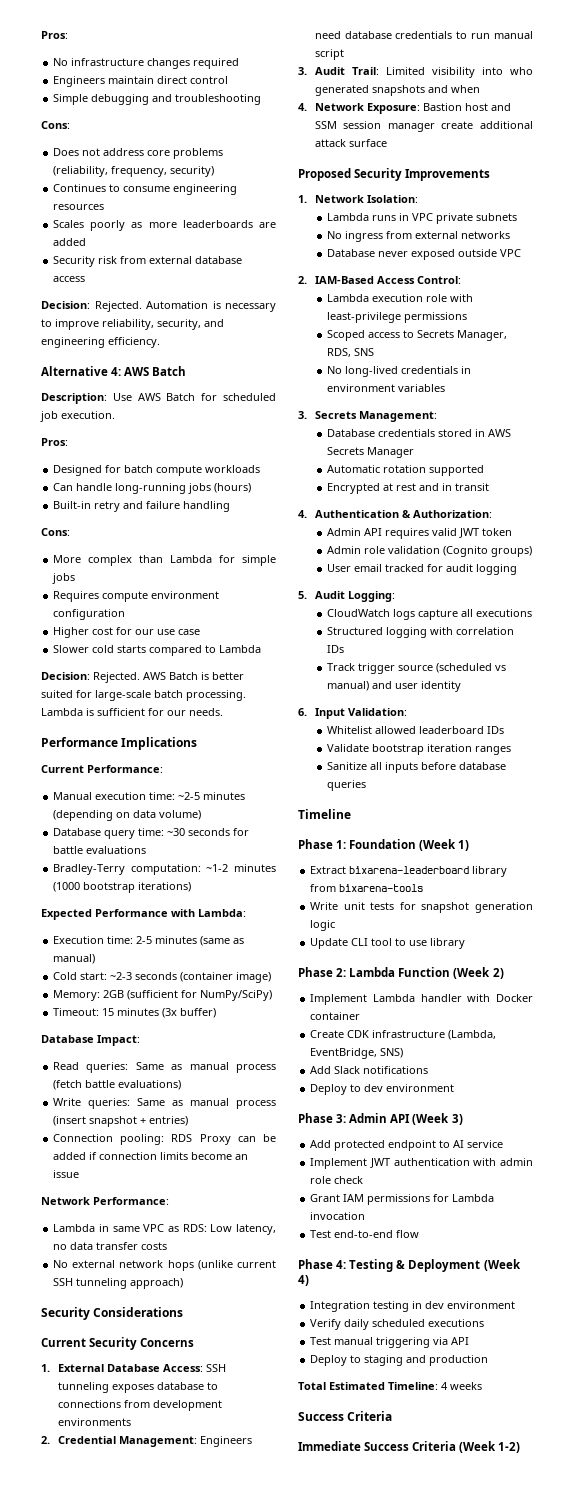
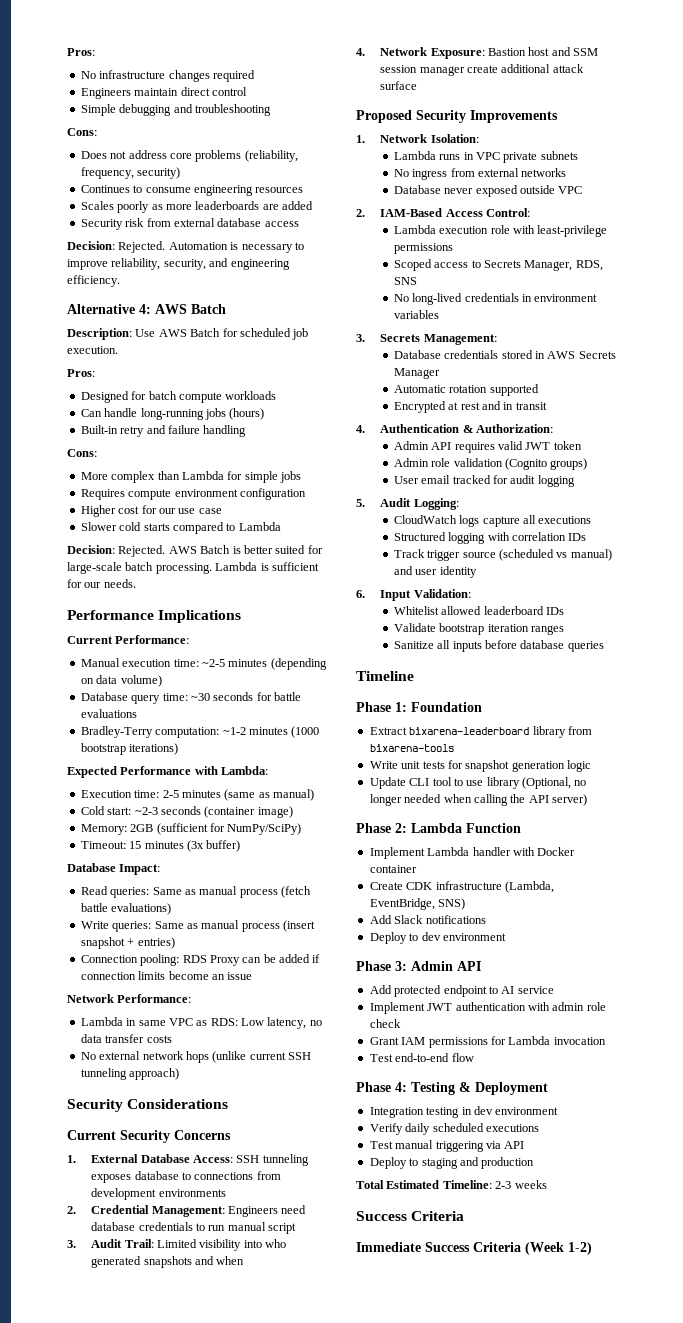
- Phase 1: Foundation (Week 1)
+ Phase 1: Foundation
- Update CLI tool to use library
+ Update CLI tool to use library (Optional, no longer needed when calling the API server)
- Phase 2: Lambda Function (Week 2)
+ Phase 2: Lambda Function
- Phase 3: Admin API (Week 3)
+ Phase 3: Admin API
- Phase 4: Testing & Deployment (Week 4)
+ Phase 4: Testing & Deployment
- Total Estimated Timeline: 4 weeks
+ Total Estimated Timeline: 2-3 weeks

